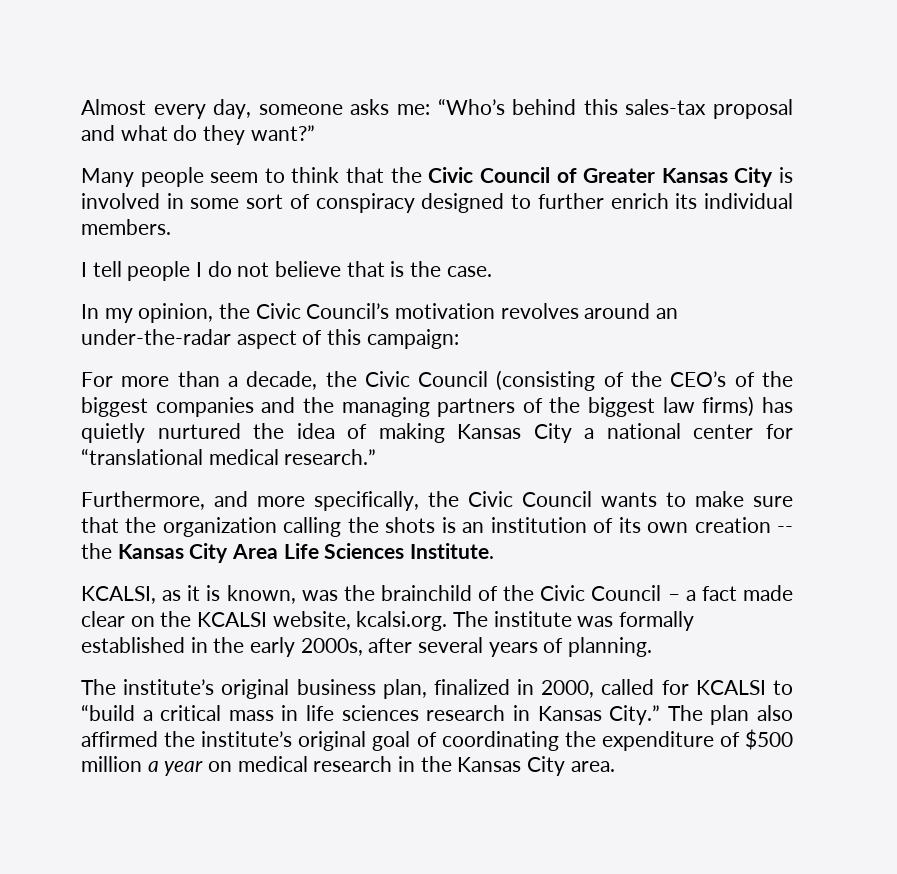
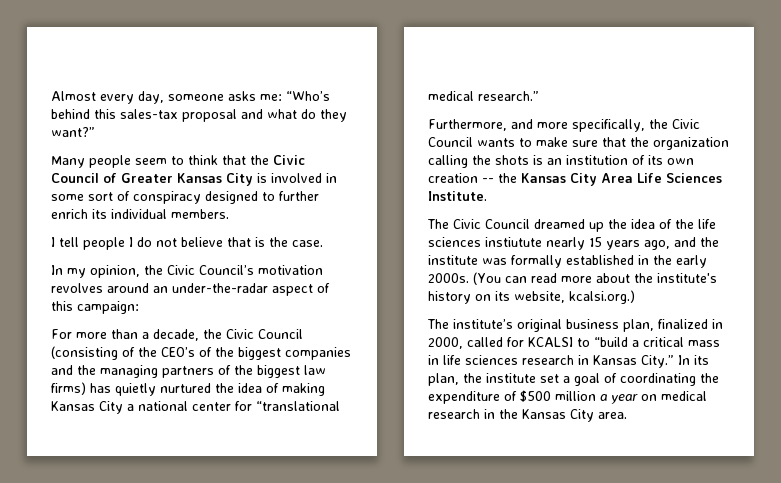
- KCALSI, as it is known, was the brainchild of the Civic Council – a fact made clear on the KCALSI website, kcalsi.org. The institute was formally established in the early 2000s, after several years of planning.
+ The Civic Council dreamed up the idea of the life sciences instiutute nearly 15 years ago, and the institute was formally established in the early 2000s. (You can read more about the institute's history on its website, kcalsi.org.)
- The plan also affirmed the institute’s original goal of coordinating the expenditure of $500 million a year on medical research in the Kansas City area.
+ In its plan, the institute set a goal of coordinating the expenditure of $500 million a year on medical research in the Kansas City area.

